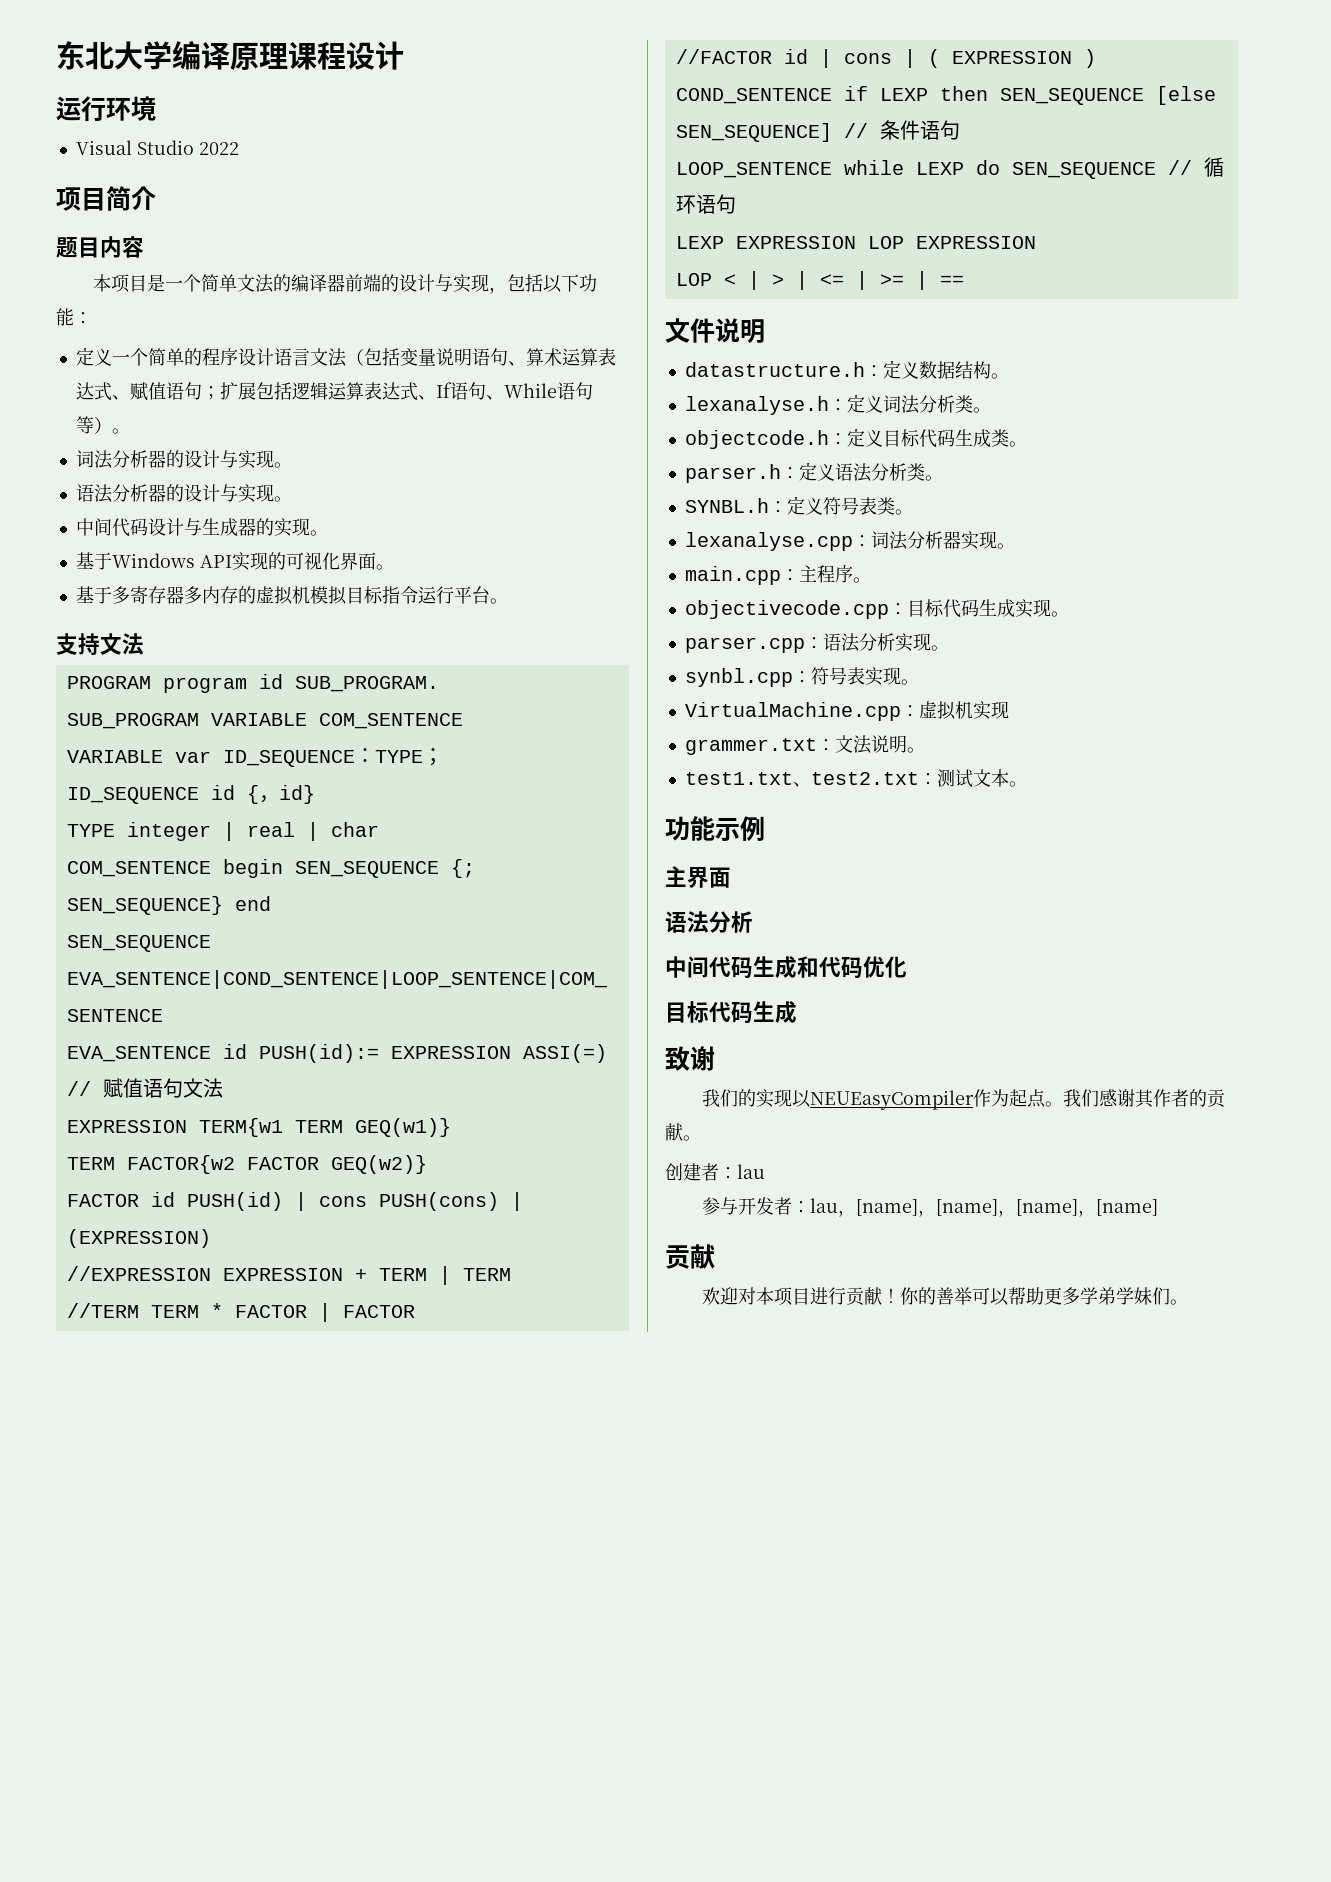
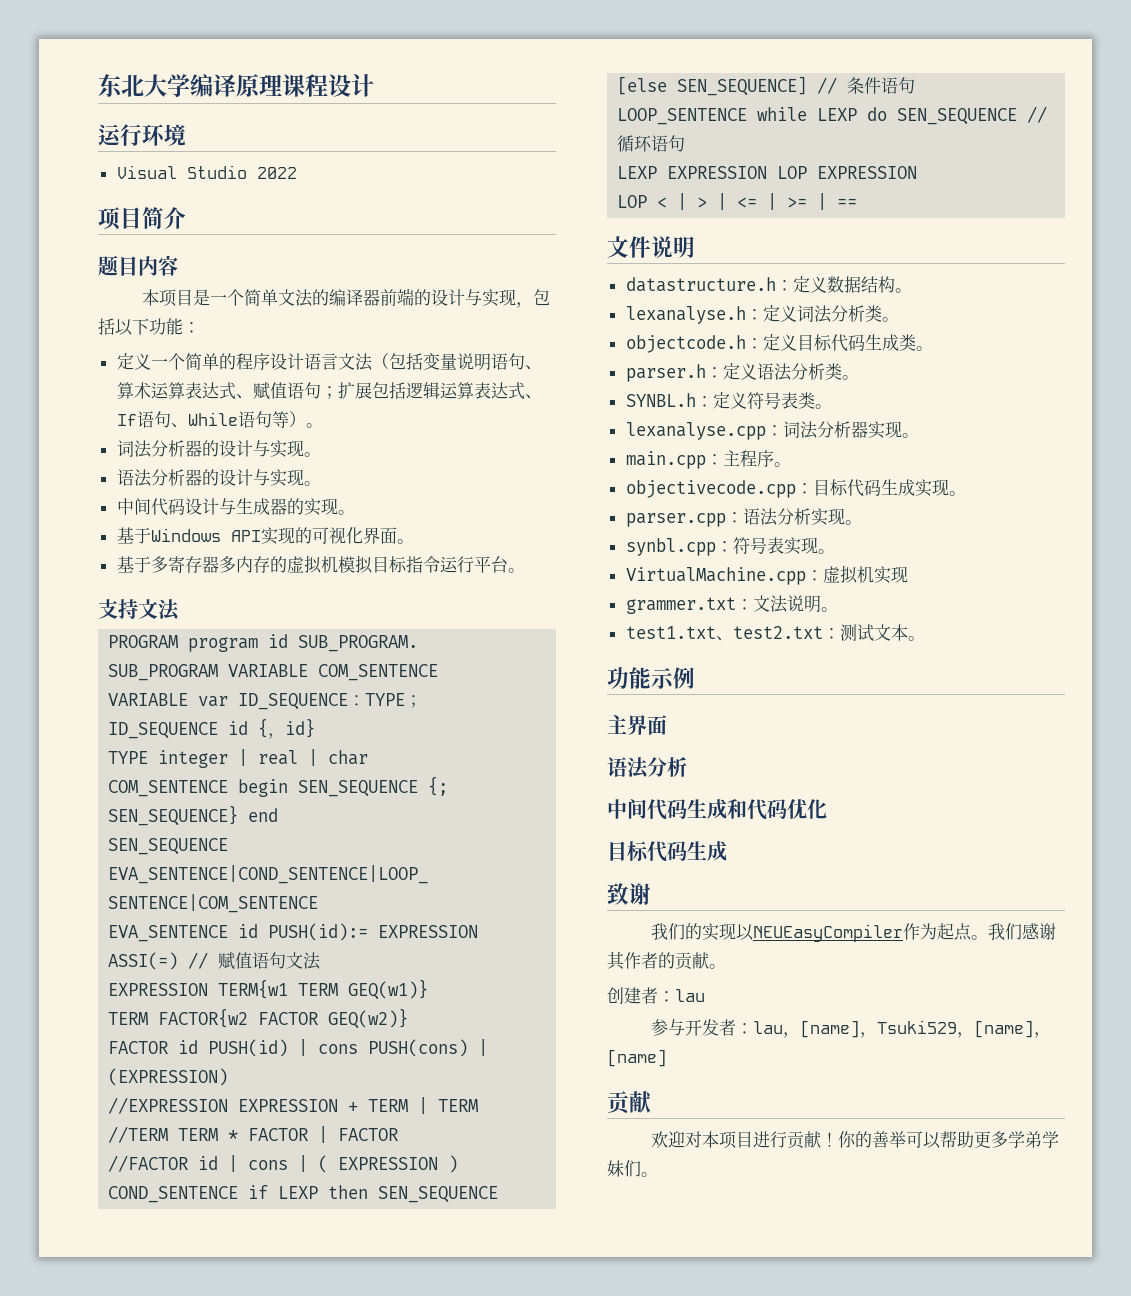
- 参与开发者：lau，[name]，[name]，[name]，[name]
+ 参与开发者：lau，[name]，Tsuki529，[name]，[name]

